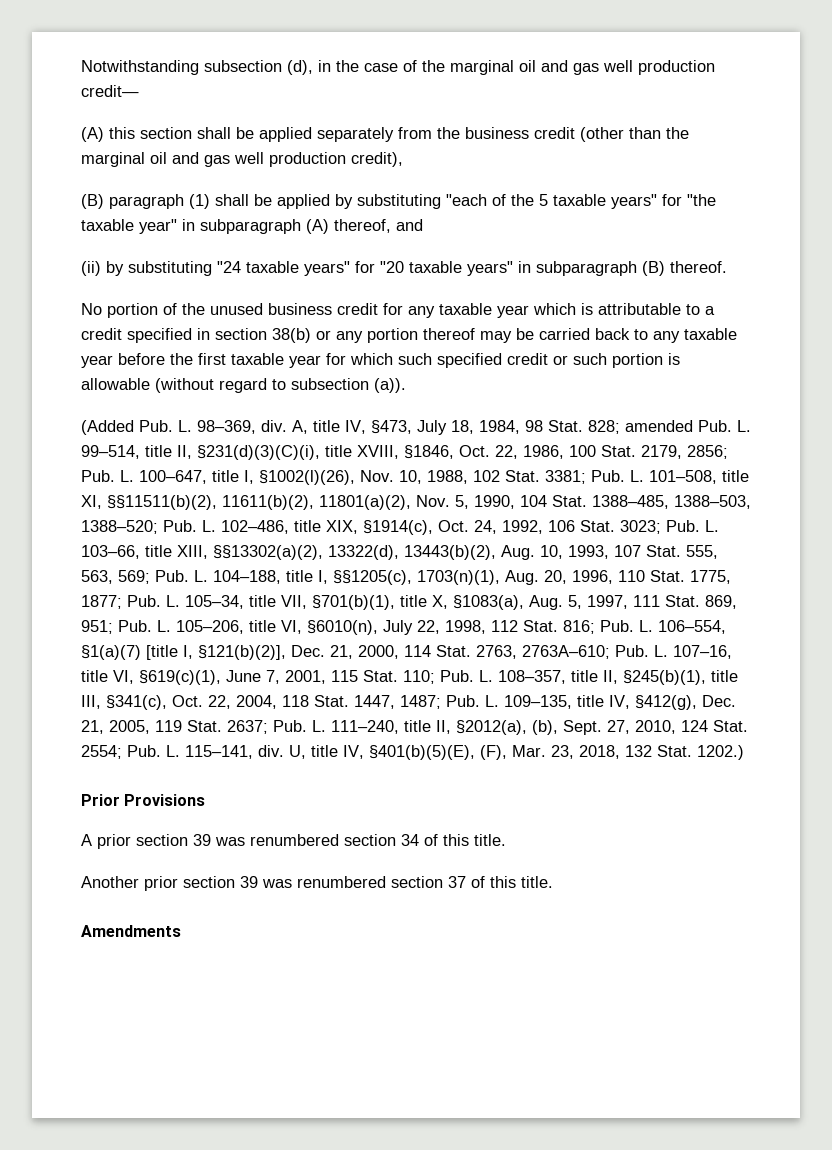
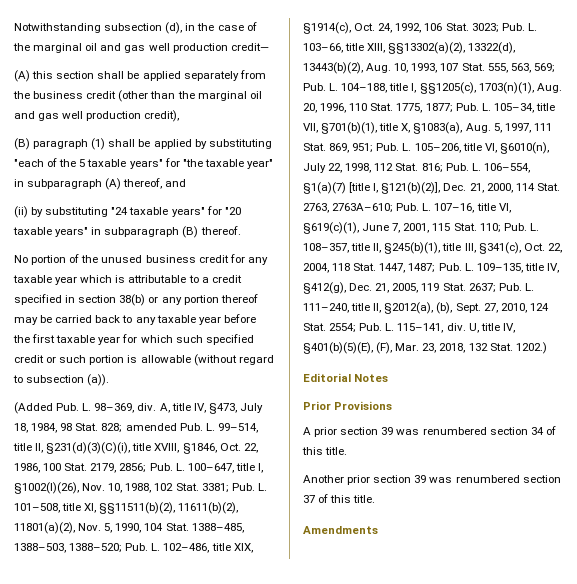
+ Editorial Notes

